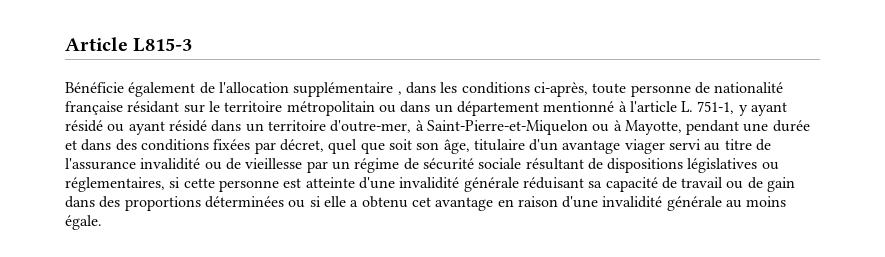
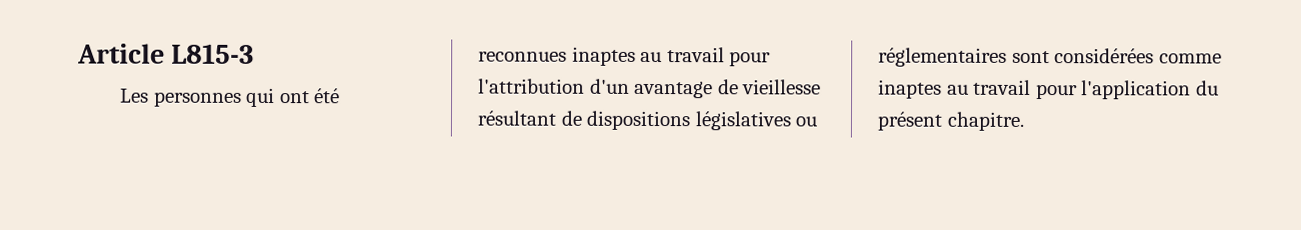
- Bénéficie également de l'allocation supplémentaire , dans les conditions ci-après, toute personne de nationalité française résidant sur le territoire métropolitain ou dans un département mentionné à l'article L. 751-1, y ayant résidé ou ayant résidé dans un territoire d'outre-mer, à Saint-Pierre-et-Miquelon ou à Mayotte, pendant une durée et dans des conditions fixées par décret, quel que soit son âge, titulaire d'un avantage viager servi au titre de l'assurance invalidité ou de vieillesse par un régime de sécurité sociale résultant de dispositions législatives ou réglementaires, si cette personne est atteinte d'une invalidité générale réduisant sa capacité de travail ou de gain dans des proportions déterminées ou si elle a obtenu cet avantage en raison d'une invalidité générale au moins égale.
+ Les personnes qui ont été reconnues inaptes au travail pour l'attribution d'un avantage de vieillesse résultant de dispositions législatives ou réglementaires sont considérées comme inaptes au travail pour l'application du présent chapitre.

